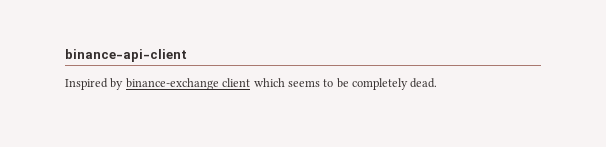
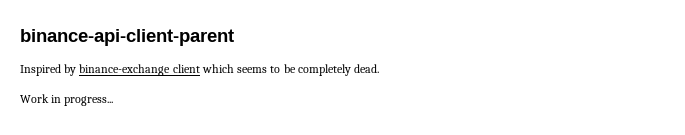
- binance-api-client
+ binance-api-client-parent
+ Work in progress...

